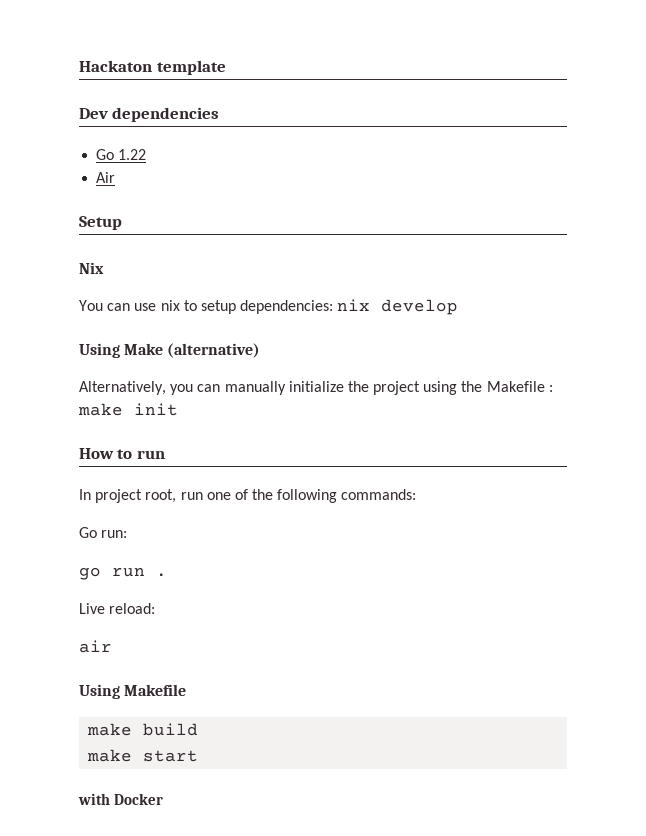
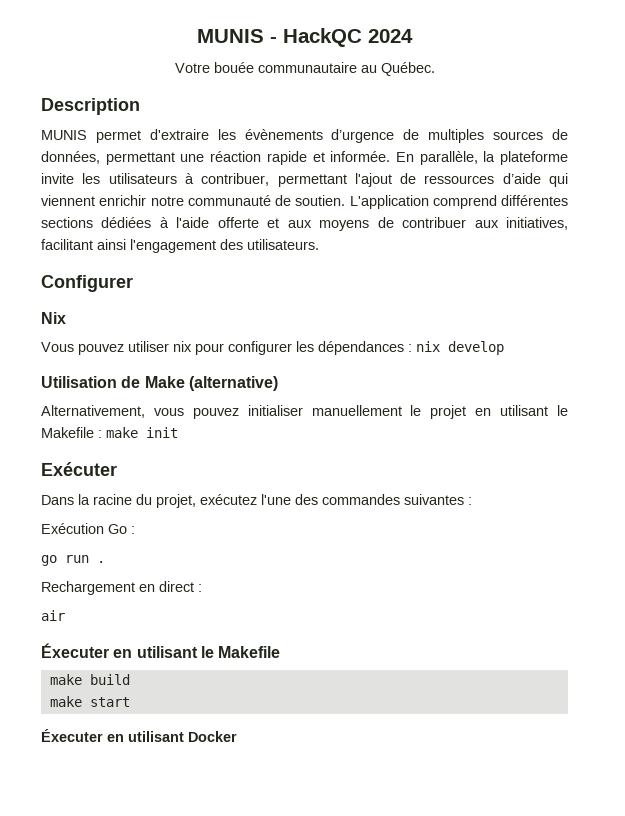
- Hackaton template
- Dev dependencies
- Go 1.22
- Air
- Setup
+ MUNIS - HackQC 2024
+ Votre bouée communautaire au Québec.
+ Description
+ MUNIS permet d'extraire les évènements d’urgence de multiples sources de données, permettant une réaction rapide et informée. En parallèle, la plateforme invite les utilisateurs à contribuer, permettant l'ajout de ressources d’aide qui viennent enrichir notre communauté de soutien. L'application comprend différentes sections dédiées à l'aide offerte et aux moyens de contribuer aux initiatives, facilitant ainsi l'engagement des utilisateurs.
+ Configurer
  Nix
- You can use nix to setup dependencies: nix develop
+ Vous pouvez utiliser nix pour configurer les dépendances : nix develop
- Using Make (alternative)
+ Utilisation de Make (alternative)
- Alternatively, you can manually initialize the project using the Makefile : make init
- How to run
- In project root, run one of the following commands:
- Go run:
+ Alternativement, vous pouvez initialiser manuellement le projet en utilisant le Makefile : make init
+ Exécuter
+ Dans la racine du projet, exécutez l'une des commandes suivantes :
+ Exécution Go :
  go run .
- Live reload:
+ Rechargement en direct :
  air
- Using Makefile
+ Éxecuter en utilisant le Makefile
- with Docker
+ Éxecuter en utilisant Docker

